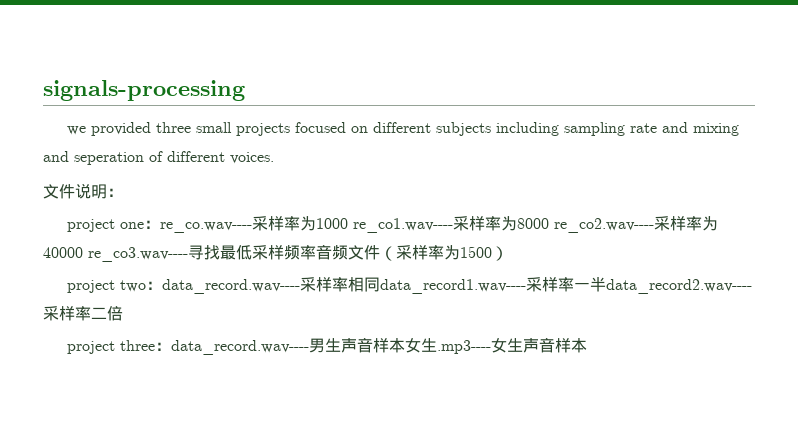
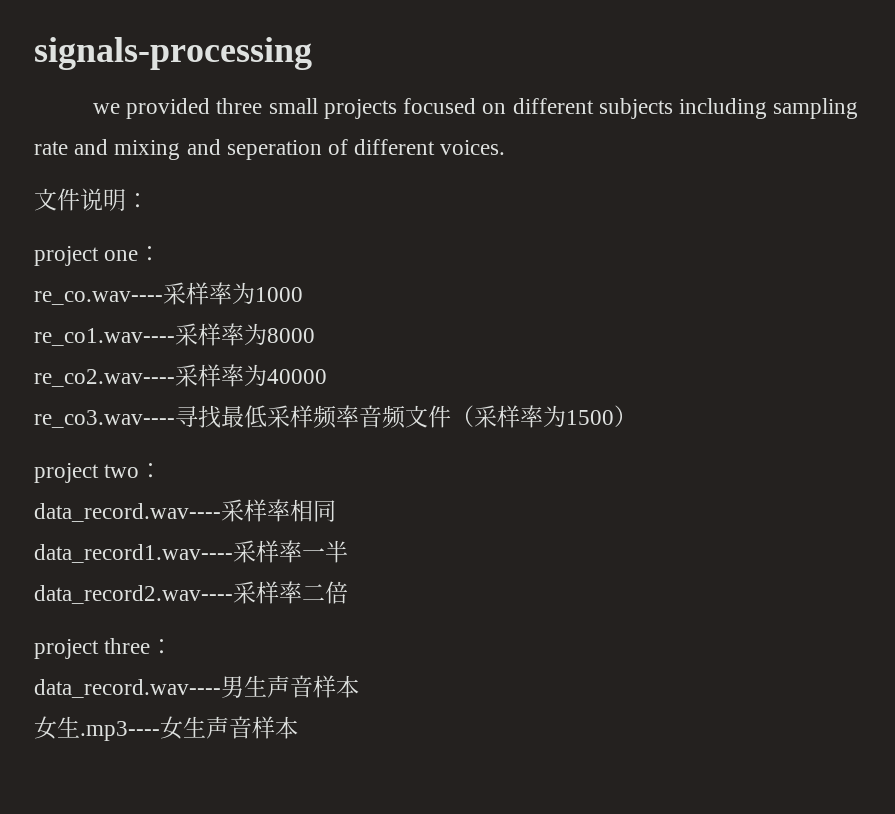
- project one：re_co.wav----采样率为1000 re_co1.wav----采样率为8000 re_co2.wav----采样率为40000 re_co3.wav----寻找最低采样频率音频文件（采样率为1500）
+ project one：
+ re_co.wav----采样率为1000
+ re_co1.wav----采样率为8000
+ re_co2.wav----采样率为40000
+ re_co3.wav----寻找最低采样频率音频文件（采样率为1500）
- project two：data_record.wav----采样率相同data_record1.wav----采样率一半data_record2.wav----采样率二倍
+ project two：
+ data_record.wav----采样率相同
+ data_record1.wav----采样率一半
+ data_record2.wav----采样率二倍
- project three：data_record.wav----男生声音样本女生.mp3----女生声音样本
+ project three：
+ data_record.wav----男生声音样本
+ 女生.mp3----女生声音样本

